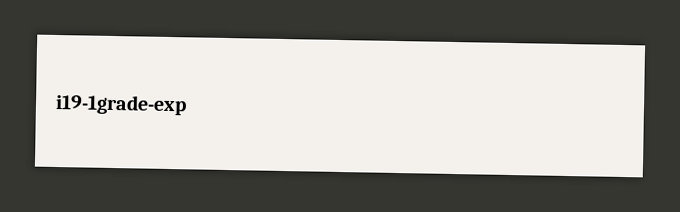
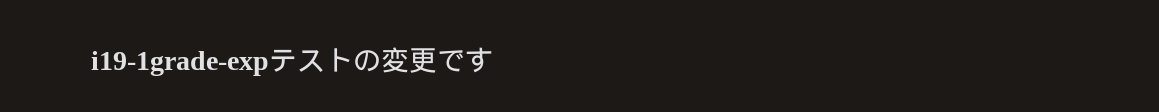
- i19-1grade-exp
+ i19-1grade-expテストの変更です

